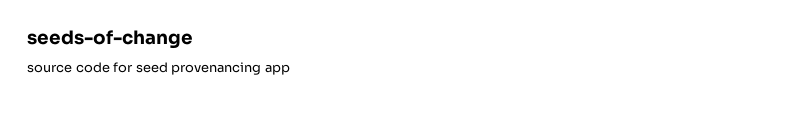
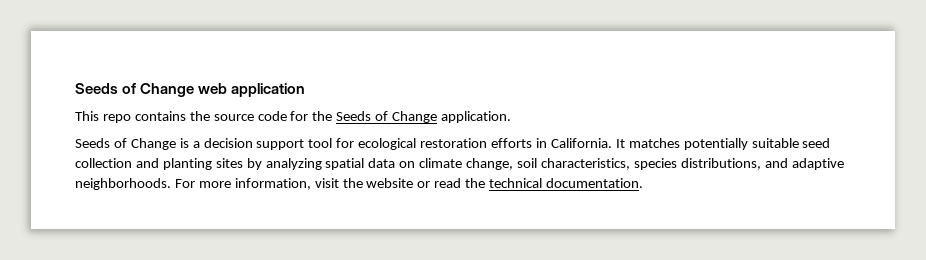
- seeds-of-change
- source code for seed provenancing app
+ Seeds of Change web application
+ This repo contains the source code for the Seeds of Change application.
+ Seeds of Change is a decision support tool for ecological restoration efforts in California. It matches potentially suitable seed collection and planting sites by analyzing spatial data on climate change, soil characteristics, species distributions, and adaptive neighborhoods. For more information, visit the website or read the technical documentation.

